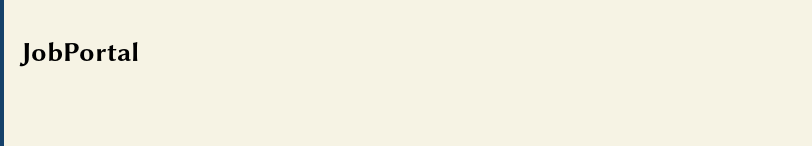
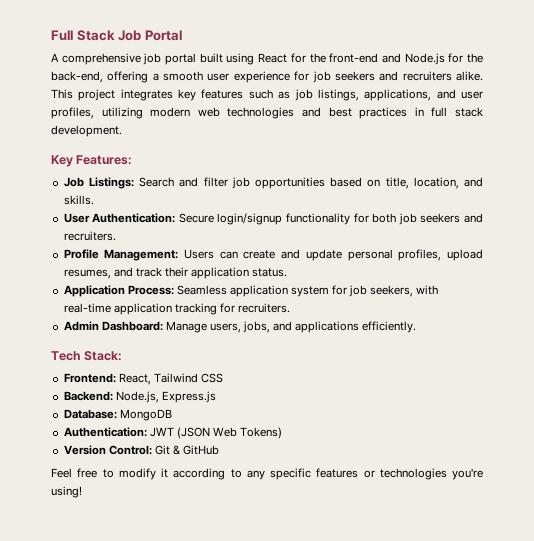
- JobPortal
+ Full Stack Job Portal
+ A comprehensive job portal built using React for the front-end and Node.js for the back-end, offering a smooth user experience for job seekers and recruiters alike. This project integrates key features such as job listings, applications, and user profiles, utilizing modern web technologies and best practices in full stack development.
+ Key Features:
+ Job Listings: Search and filter job opportunities based on title, location, and skills.
+ User Authentication: Secure login/signup functionality for both job seekers and recruiters.
+ Profile Management: Users can create and update personal profiles, upload resumes, and track their application status.
+ Application Process: Seamless application system for job seekers, with real-time application tracking for recruiters.
+ Admin Dashboard: Manage users, jobs, and applications efficiently.
+ Tech Stack:
+ Frontend: React, Tailwind CSS
+ Backend: Node.js, Express.js
+ Database: MongoDB
+ Authentication: JWT (JSON Web Tokens)
+ Version Control: Git & GitHub
+ Feel free to modify it according to any specific features or technologies you're using!

